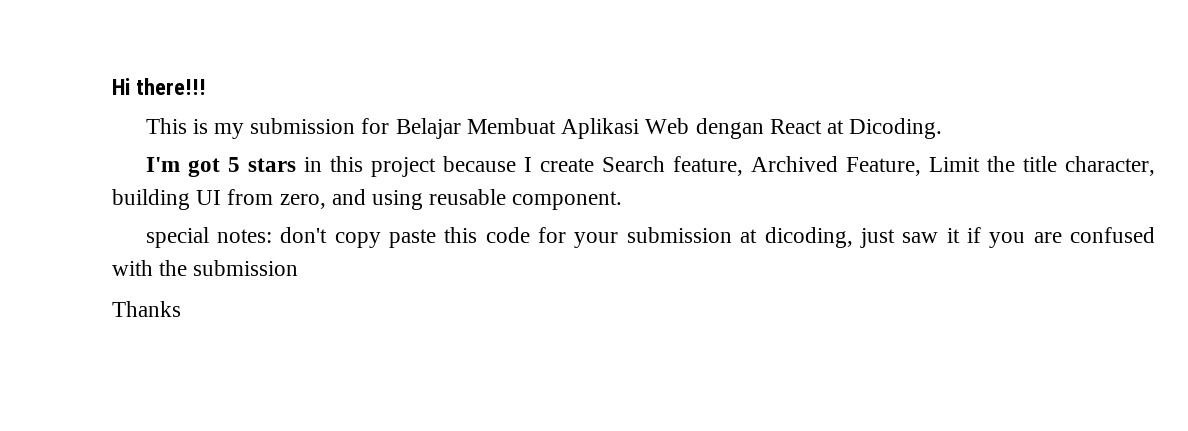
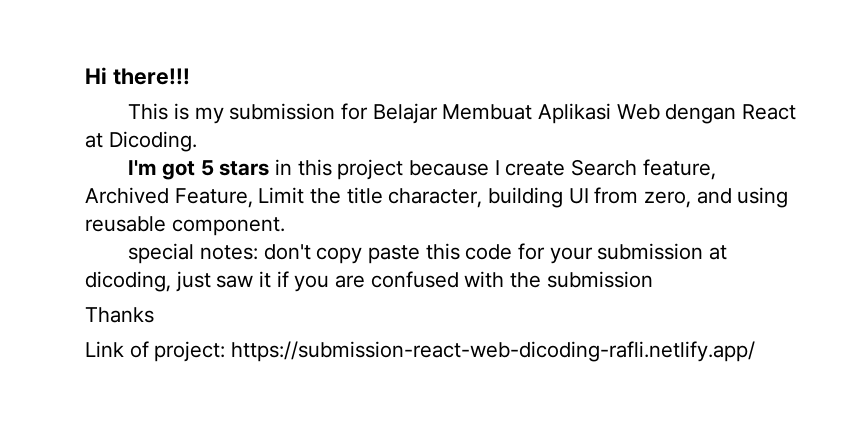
+ Link of project: https://submission-react-web-dicoding-rafli.netlify.app/

